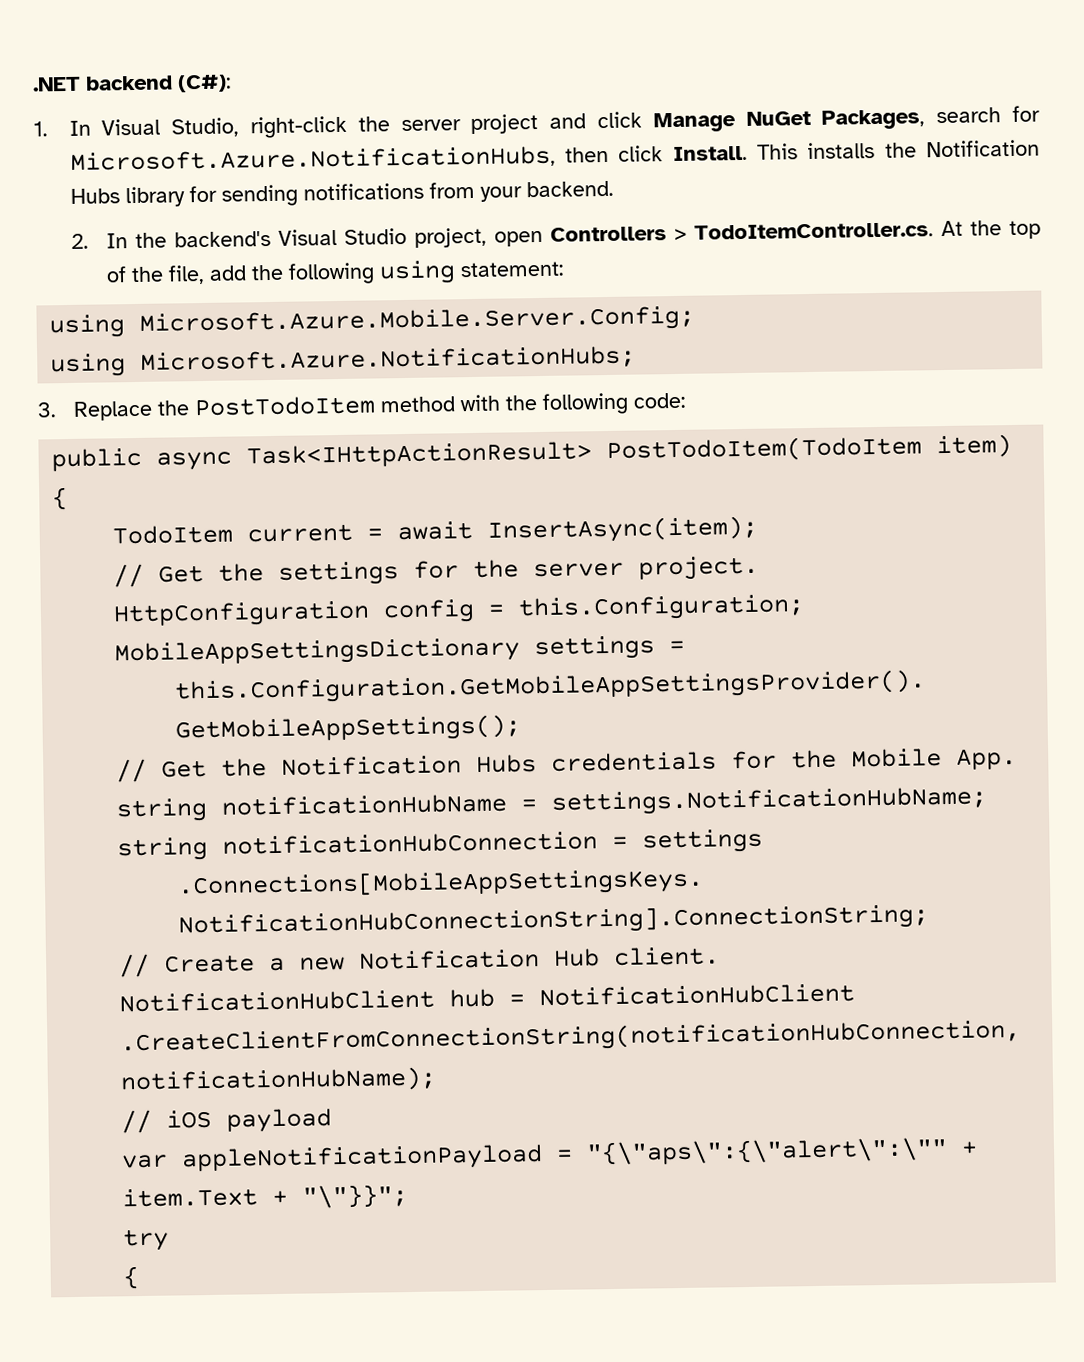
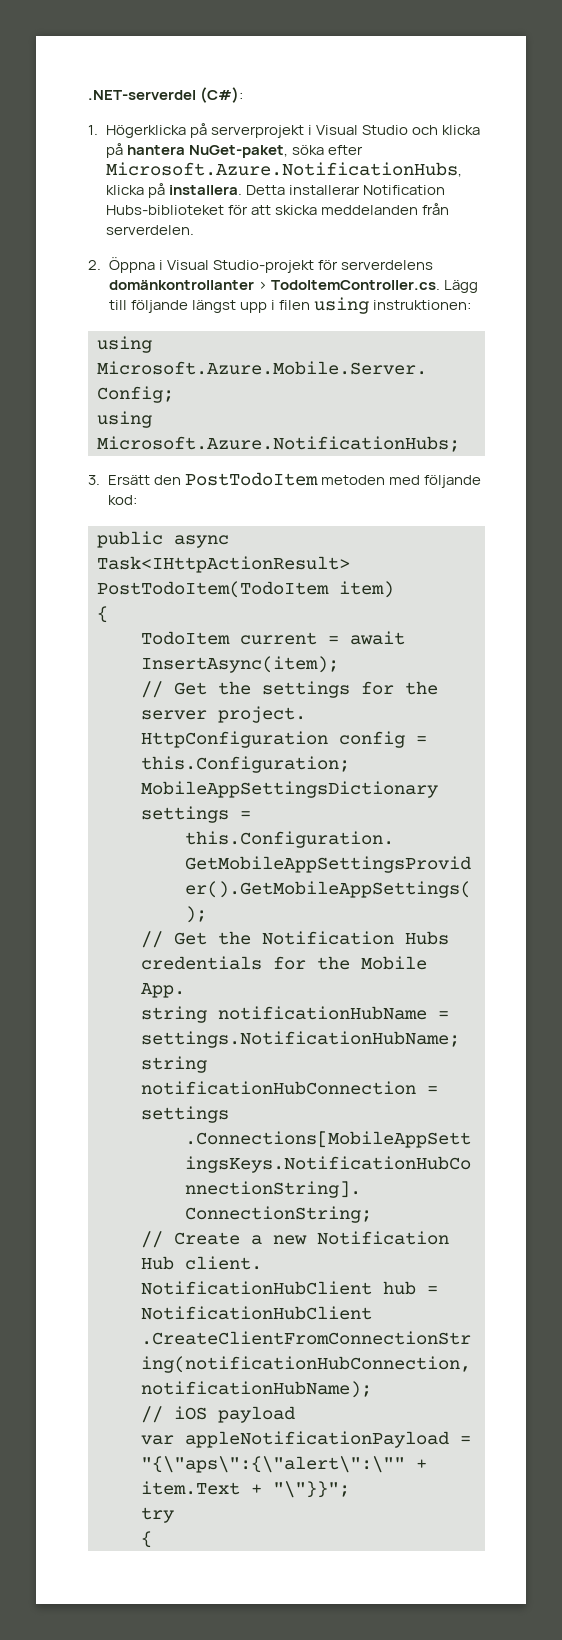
- .NET backend (C#):
+ .NET-serverdel (C#):
- 1. In Visual Studio, right-click the server project and click Manage NuGet Packages, search for Microsoft.Azure.NotificationHubs, then click Install. This installs the Notification Hubs library for sending notifications from your backend.
- 2. In the backend's Visual Studio project, open Controllers > TodoItemController.cs. At the top of the file, add the following using statement:
+ 1. Högerklicka på serverprojekt i Visual Studio och klicka på hantera NuGet-paket, söka efter Microsoft.Azure.NotificationHubs, klicka på installera. Detta installerar Notification Hubs-biblioteket för att skicka meddelanden från serverdelen.
+ 2. Öppna i Visual Studio-projekt för serverdelens domänkontrollanter > TodoItemController.cs. Lägg till följande längst upp i filen using instruktionen:
- 3. Replace the PostTodoItem method with the following code:
+ 3. Ersätt den PostTodoItem metoden med följande kod:

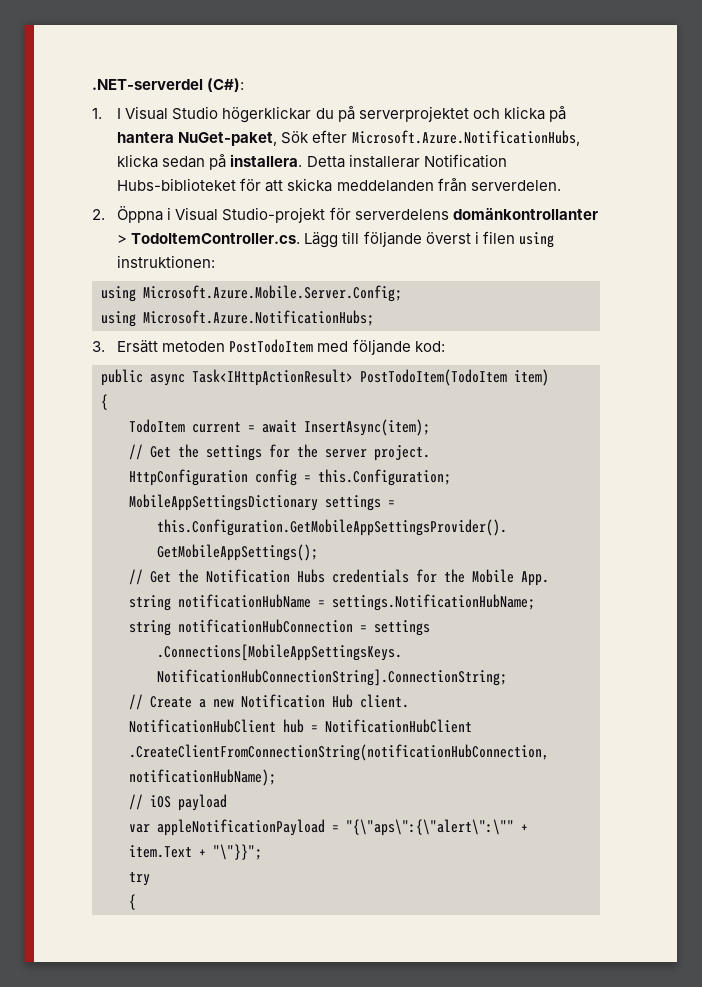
- 1. Högerklicka på serverprojekt i Visual Studio och klicka på hantera NuGet-paket, söka efter Microsoft.Azure.NotificationHubs, klicka på installera.
+ 1. I Visual Studio högerklickar du på serverprojektet och klicka på hantera NuGet-paket, Sök efter Microsoft.Azure.NotificationHubs, klicka sedan på installera.
- 2. Öppna i Visual Studio-projekt för serverdelens domänkontrollanter > TodoItemController.cs. Lägg till följande längst upp i filen using instruktionen:
+ 2. Öppna i Visual Studio-projekt för serverdelens domänkontrollanter > TodoItemController.cs. Lägg till följande överst i filen using instruktionen:
- 3. Ersätt den PostTodoItem metoden med följande kod:
+ 3. Ersätt metoden PostTodoItem med följande kod:

